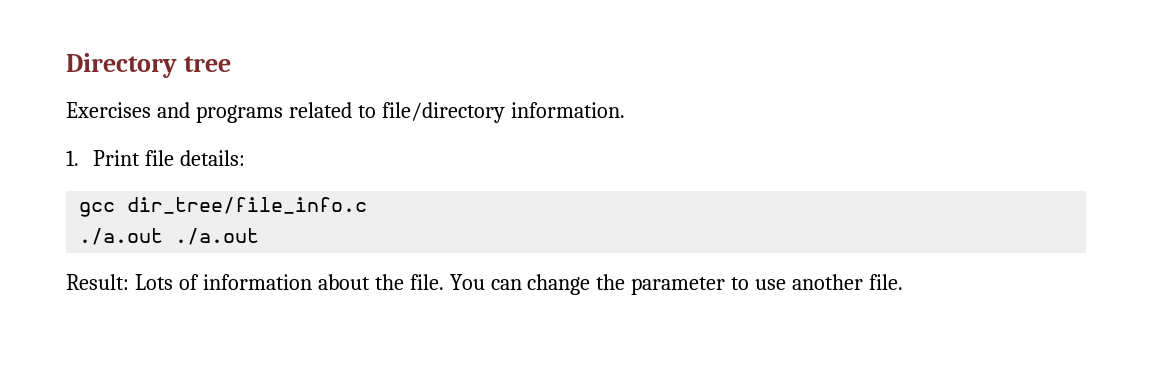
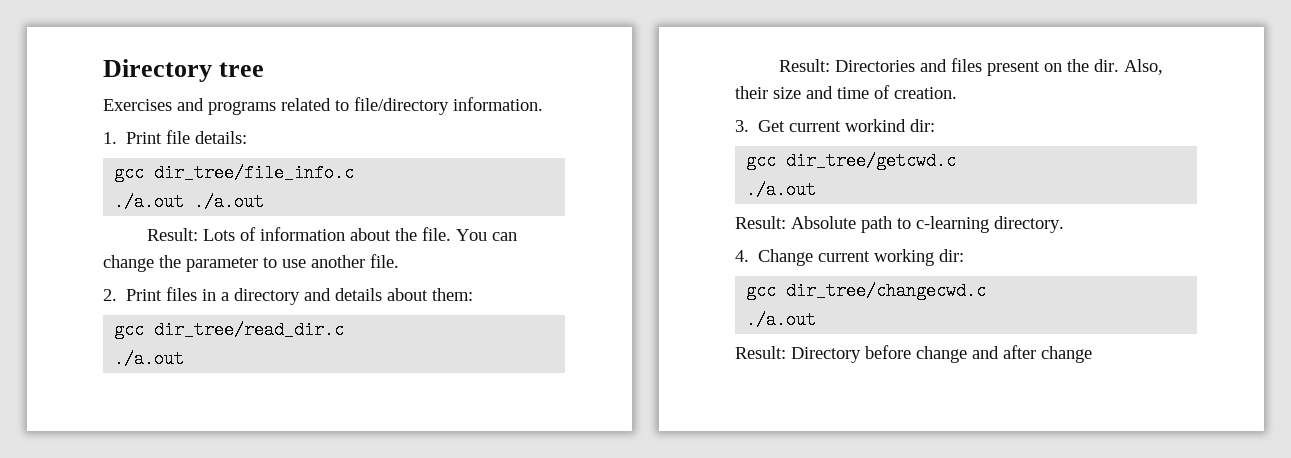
+ 2. Print files in a directory and details about them:
+ gcc dir_tree/read_dir.c
+ ./a.out
+ Result: Directories and files present on the dir. Also, their size and time of creation.
+ 3. Get current workind dir:
+ gcc dir_tree/getcwd.c
+ ./a.out
+ Result: Absolute path to c-learning directory.
+ 4. Change current working dir:
+ gcc dir_tree/changecwd.c
+ ./a.out
+ Result: Directory before change and after change

